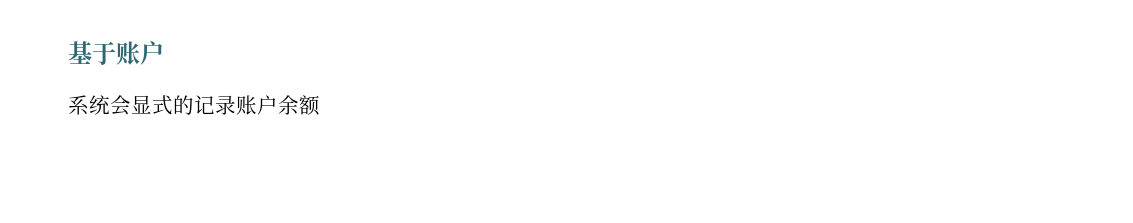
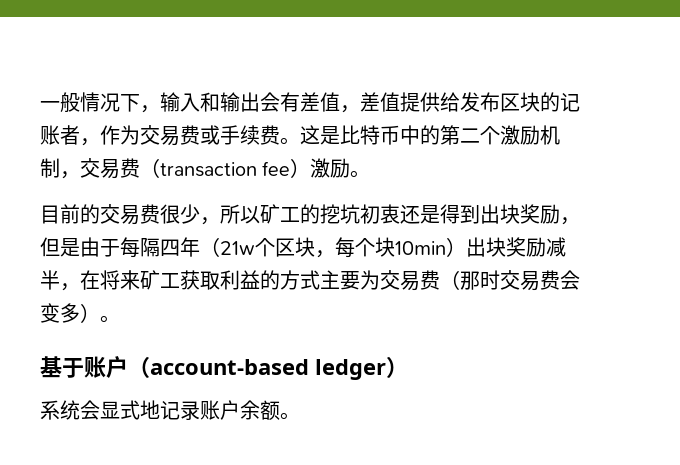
+ 一般情况下，输入和输出会有差值，差值提供给发布区块的记账者，作为交易费或手续费。这是比特币中的第二个激励机制，交易费（transaction fee）激励。
+ 目前的交易费很少，所以矿工的挖坑初衷还是得到出块奖励，但是由于每隔四年（21w个区块，每个块10min）出块奖励减半，在将来矿工获取利益的方式主要为交易费（那时交易费会变多）。
- 基于账户
+ 基于账户（account-based ledger）
- 系统会显式的记录账户余额
+ 系统会显式地记录账户余额。

